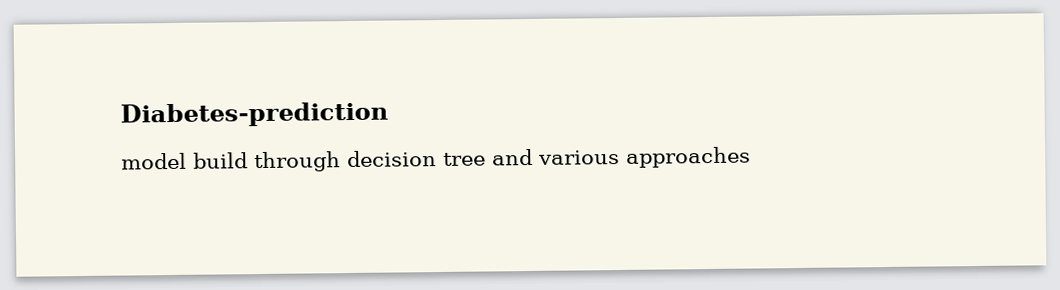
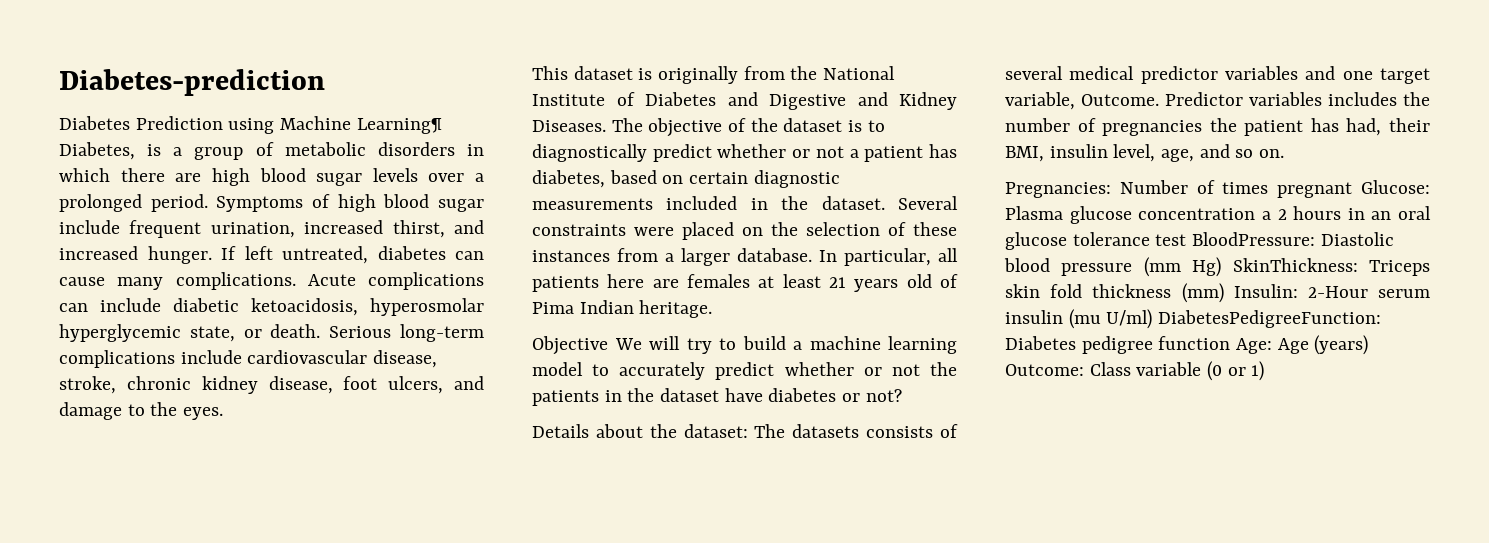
- model build through decision tree and various approaches
+ Diabetes Prediction using Machine Learning¶ Diabetes, is a group of metabolic disorders in which there are high blood sugar levels over a prolonged period. Symptoms of high blood sugar include frequent urination, increased thirst, and increased hunger. If left untreated, diabetes can cause many complications. Acute complications can include diabetic ketoacidosis, hyperosmolar hyperglycemic state, or death. Serious long-term complications include cardiovascular disease, stroke, chronic kidney disease, foot ulcers, and damage to the eyes.
+ This dataset is originally from the National Institute of Diabetes and Digestive and Kidney Diseases. The objective of the dataset is to diagnostically predict whether or not a patient has diabetes, based on certain diagnostic measurements included in the dataset. Several constraints were placed on the selection of these instances from a larger database. In particular, all patients here are females at least 21 years old of Pima Indian heritage.
+ Objective We will try to build a machine learning model to accurately predict whether or not the patients in the dataset have diabetes or not?
+ Details about the dataset: The datasets consists of several medical predictor variables and one target variable, Outcome. Predictor variables includes the number of pregnancies the patient has had, their BMI, insulin level, age, and so on.
+ Pregnancies: Number of times pregnant Glucose: Plasma glucose concentration a 2 hours in an oral glucose tolerance test BloodPressure: Diastolic blood pressure (mm Hg) SkinThickness: Triceps skin fold thickness (mm) Insulin: 2-Hour serum insulin (mu U/ml) DiabetesPedigreeFunction: Diabetes pedigree function Age: Age (years) Outcome: Class variable (0 or 1)

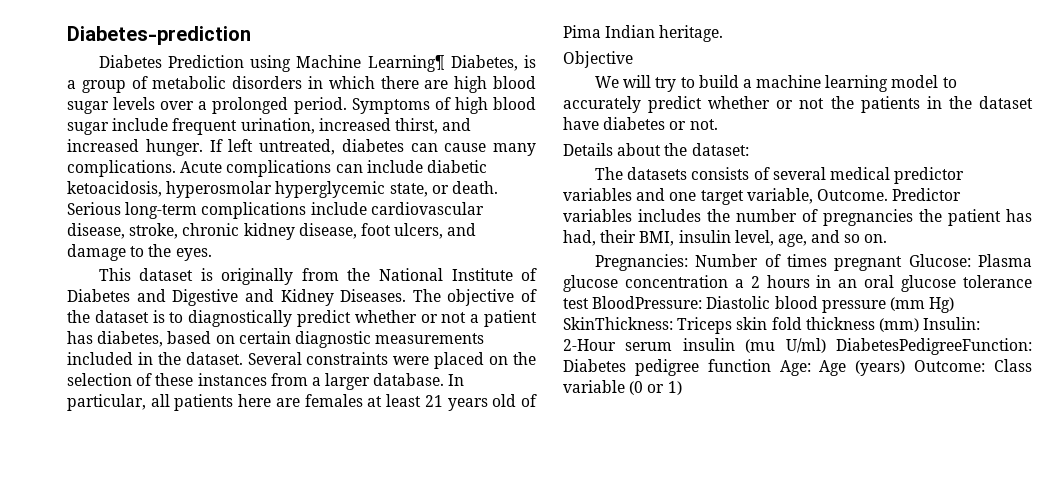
- Objective We will try to build a machine learning model to accurately predict whether or not the patients in the dataset have diabetes or not?
+ Objective
+ We will try to build a machine learning model to accurately predict whether or not the patients in the dataset have diabetes or not.
- Details about the dataset: The datasets consists of several medical predictor variables and one target variable, Outcome.
+ Details about the dataset:
+ The datasets consists of several medical predictor variables and one target variable, Outcome.

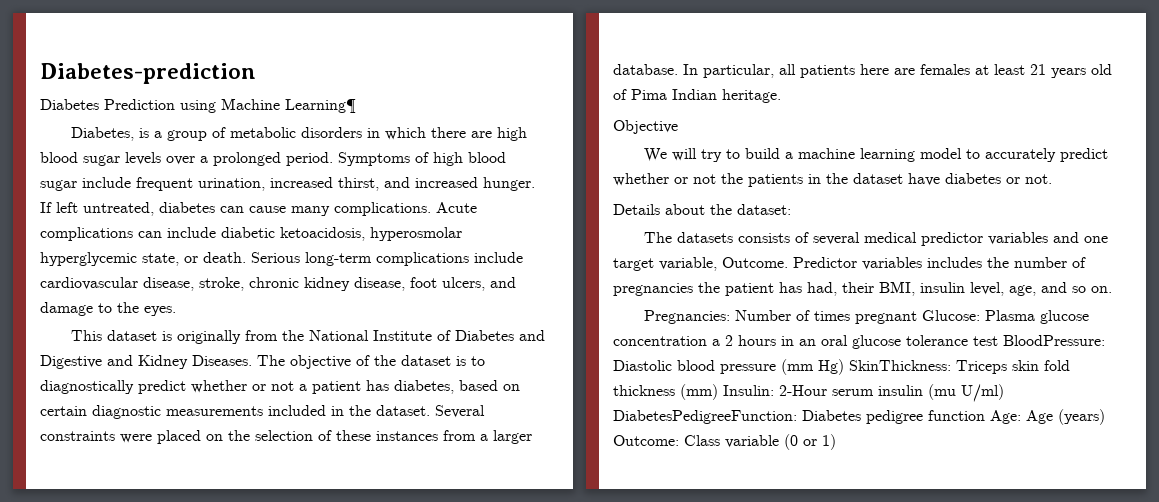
- Diabetes Prediction using Machine Learning¶ Diabetes, is a group of metabolic disorders in which there are high blood sugar levels over a prolonged period.
+ Diabetes Prediction using Machine Learning¶
+ Diabetes, is a group of metabolic disorders in which there are high blood sugar levels over a prolonged period.

